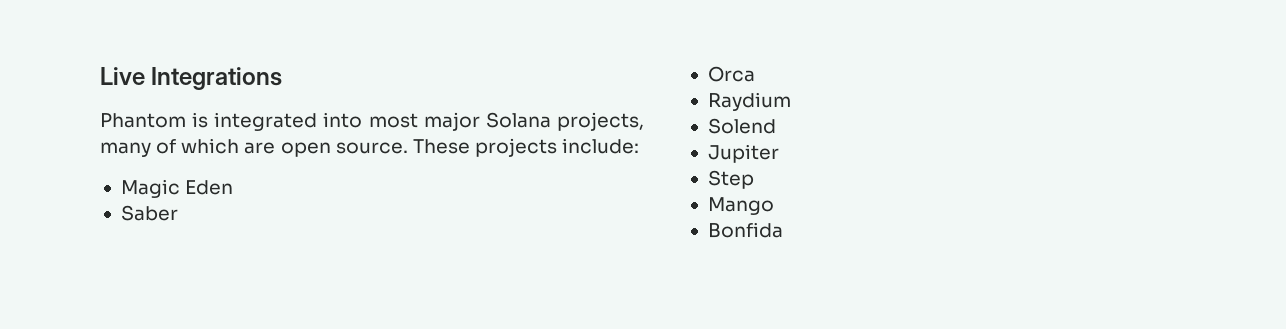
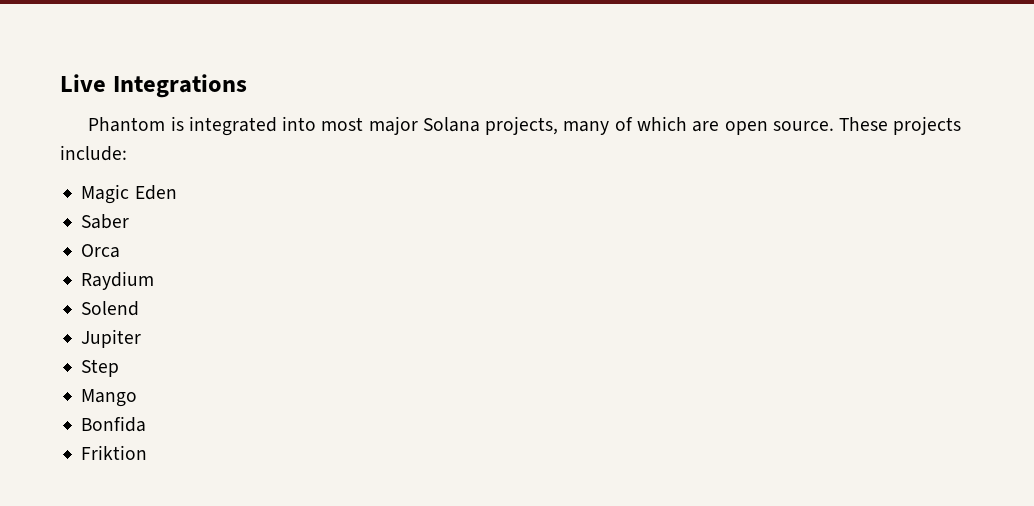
+ Friktion

